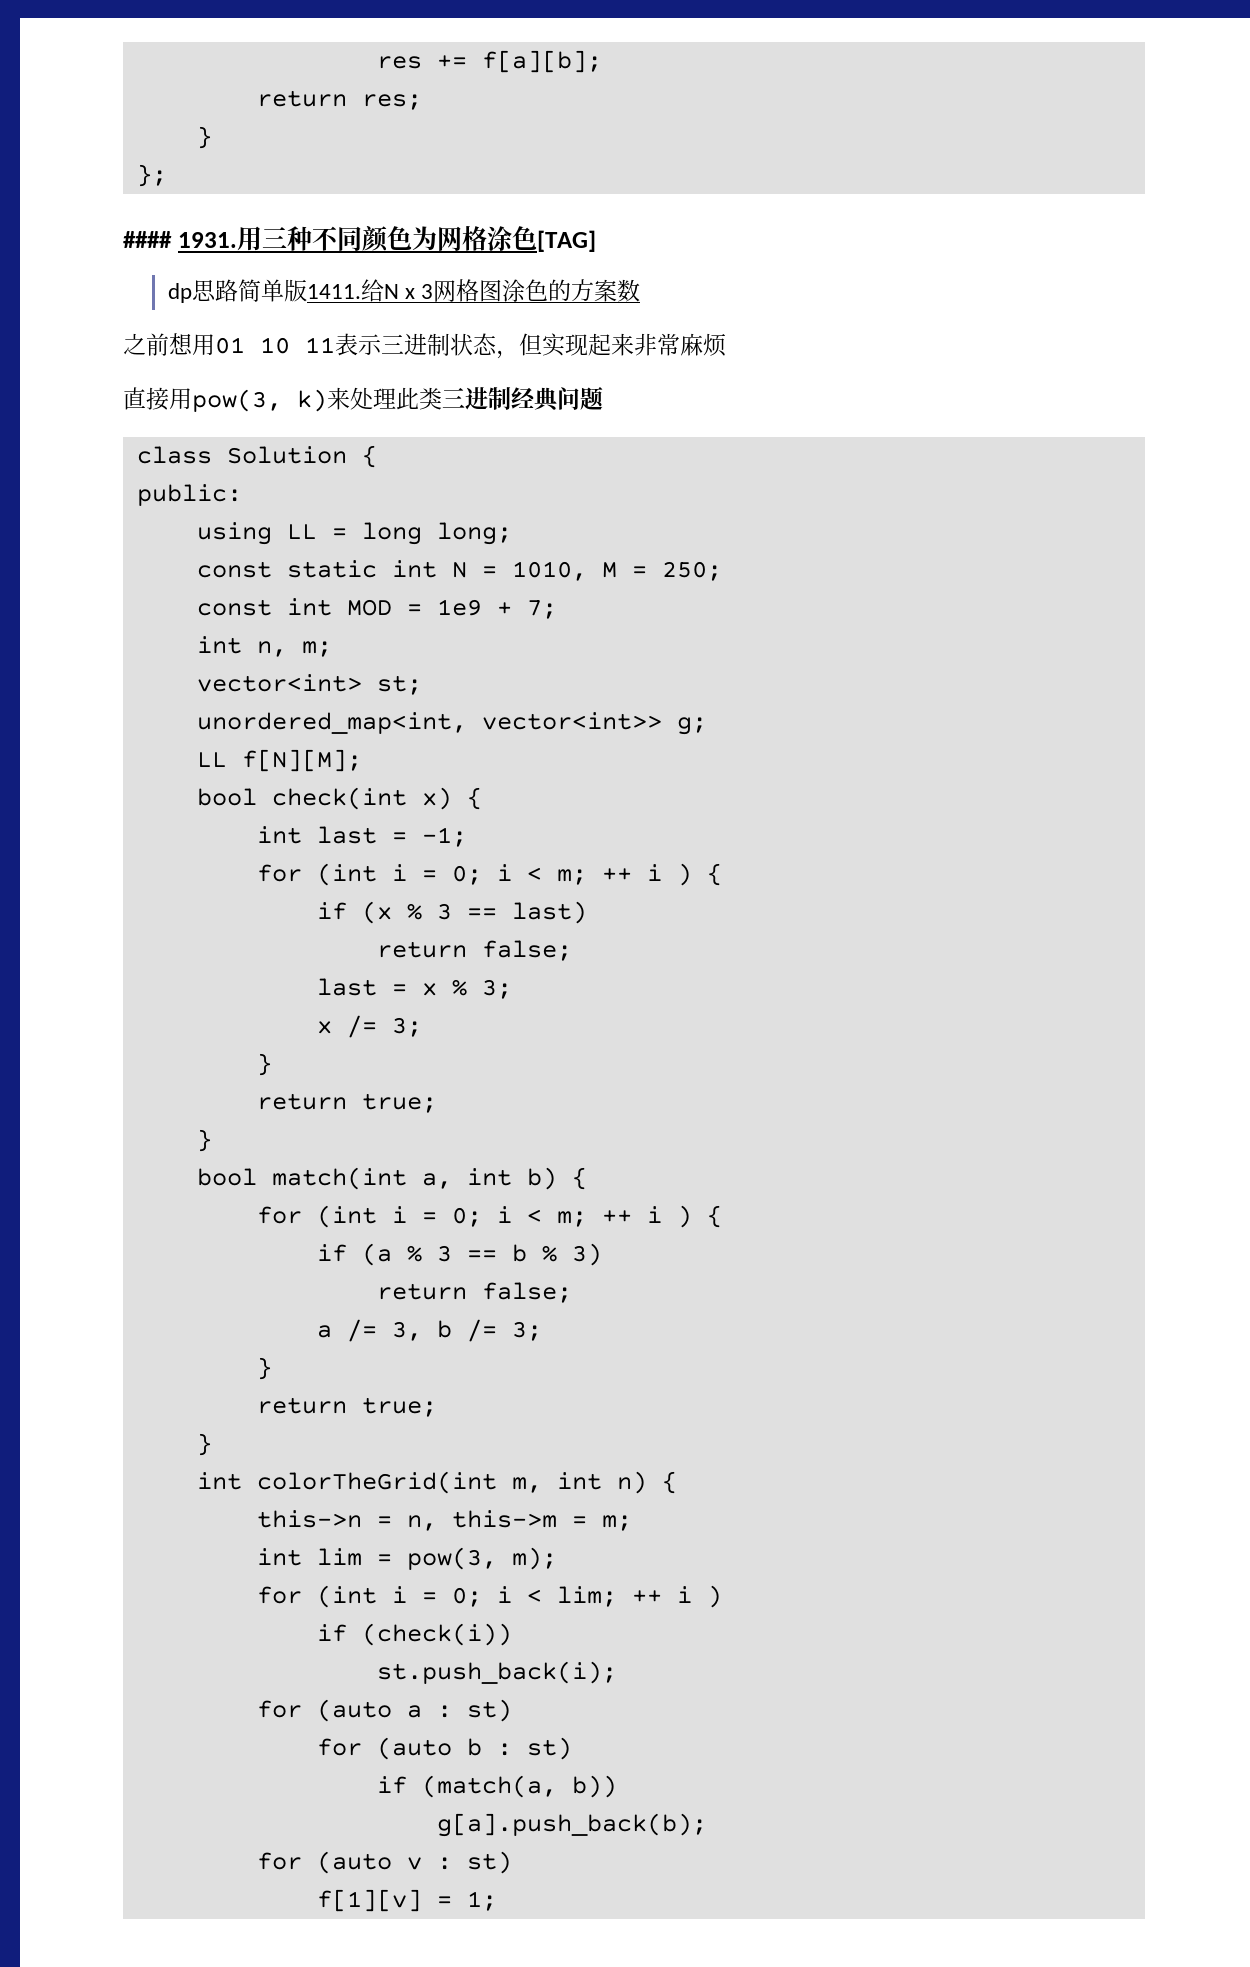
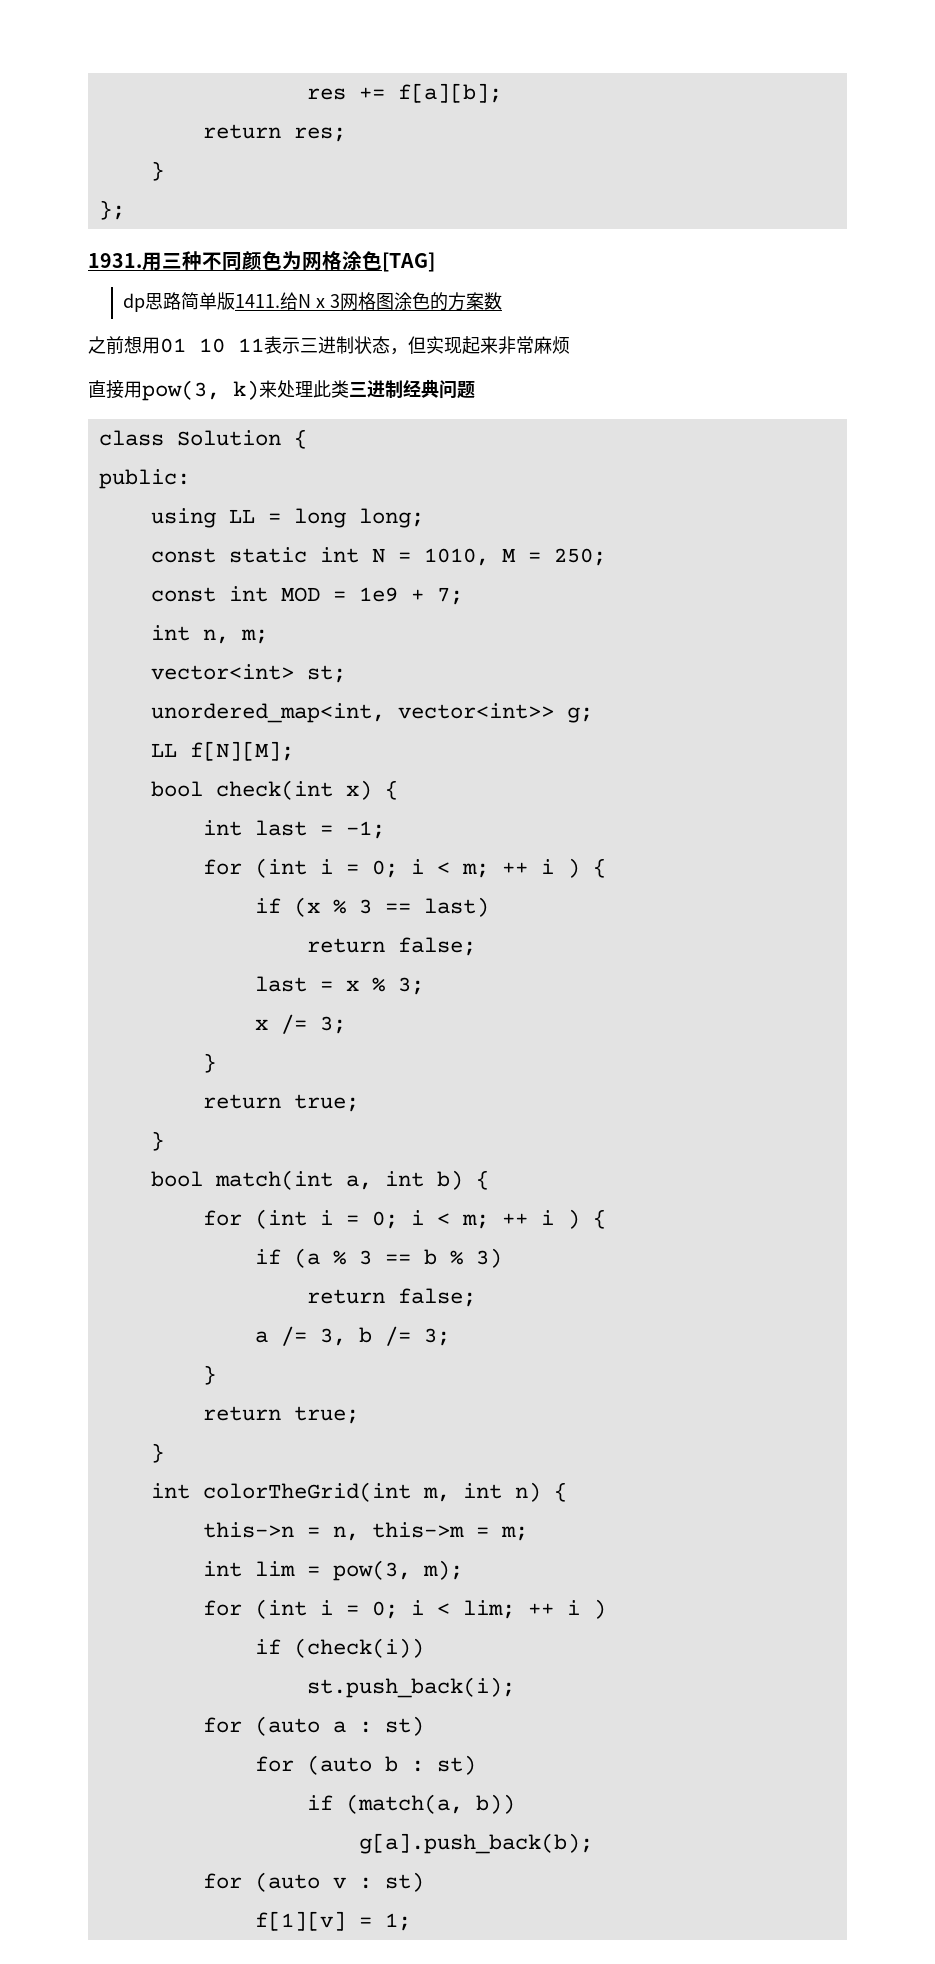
- #### 1931.
+ 1931.

